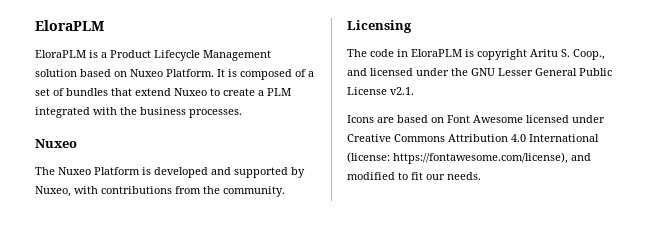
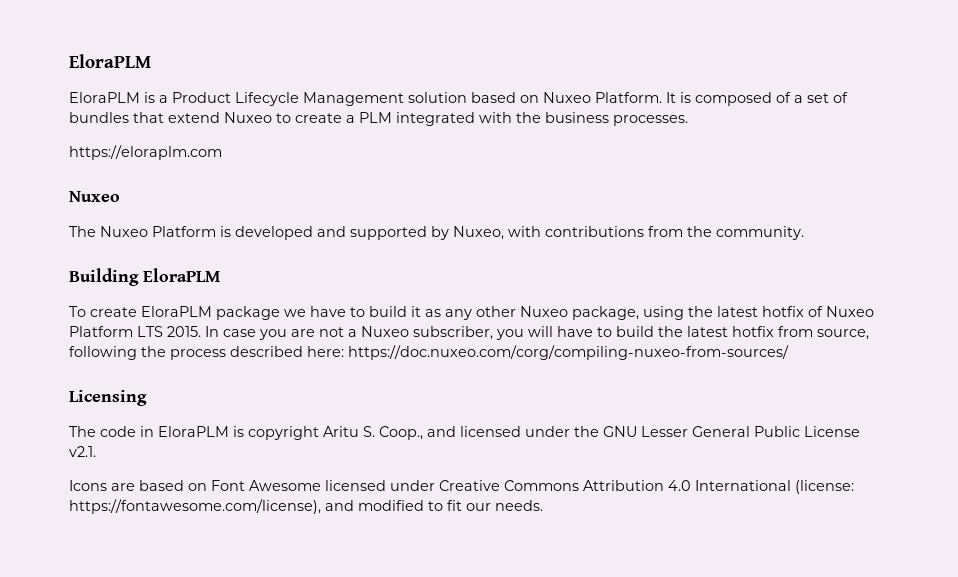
+ https://eloraplm.com
+ Building EloraPLM
+ To create EloraPLM package we have to build it as any other Nuxeo package, using the latest hotfix of Nuxeo Platform LTS 2015. In case you are not a Nuxeo subscriber, you will have to build the latest hotfix from source, following the process described here: https://doc.nuxeo.com/corg/compiling-nuxeo-from-sources/

